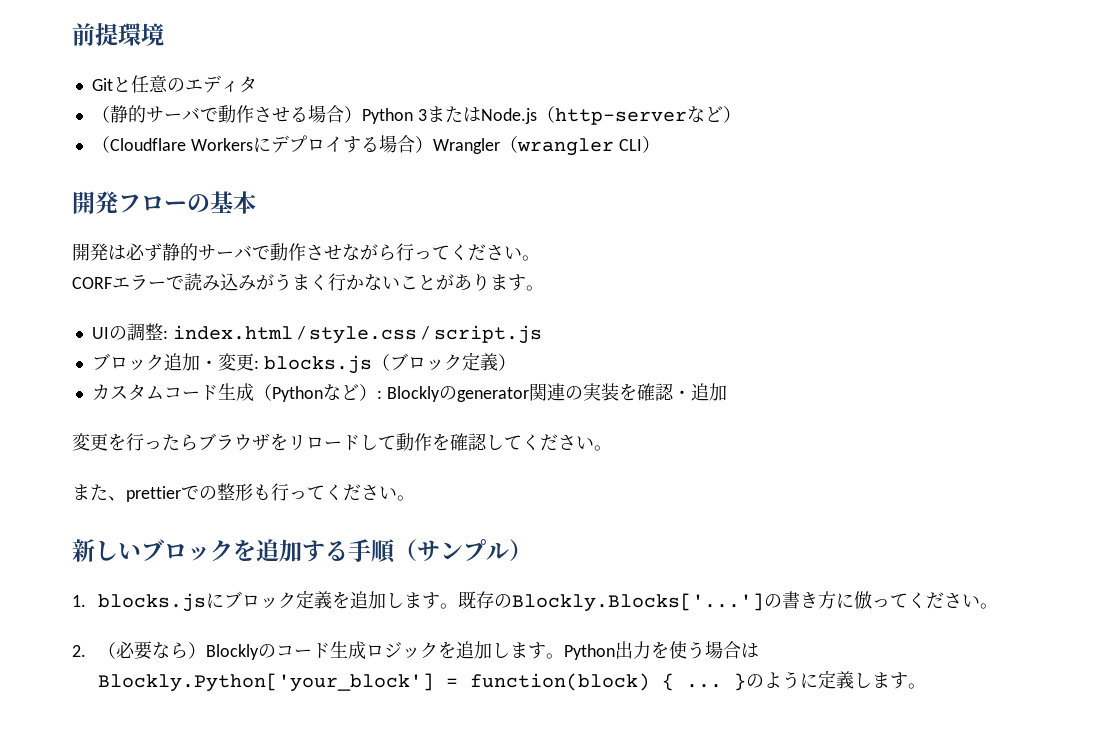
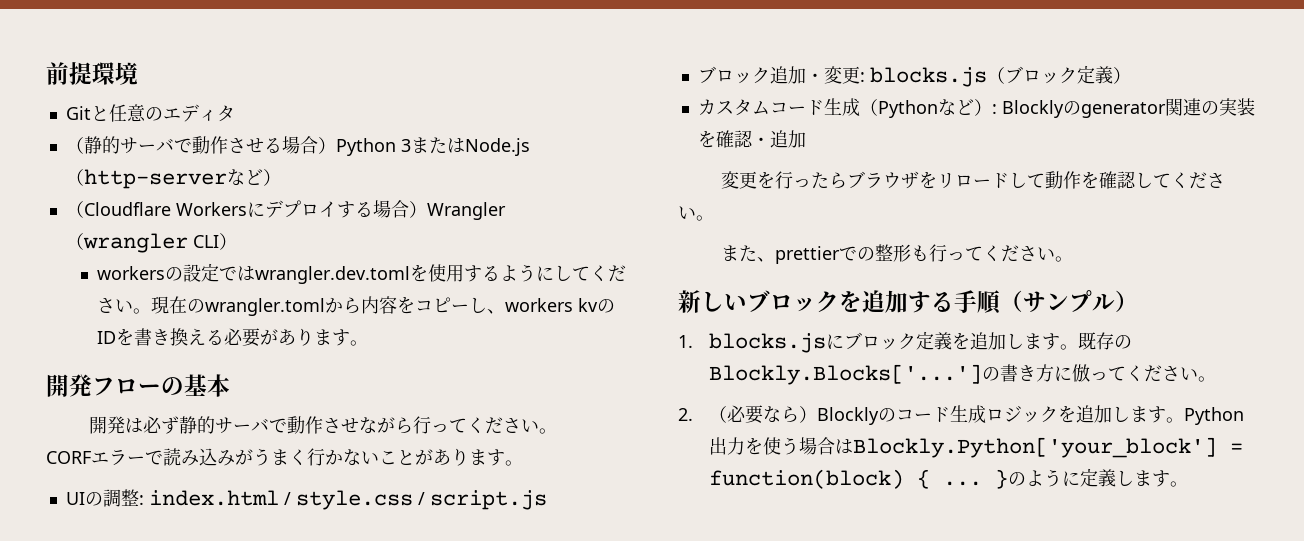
+ workersの設定ではwrangler.dev.tomlを使用するようにしてください。現在のwrangler.tomlから内容をコピーし、workers kvのIDを書き換える必要があります。

